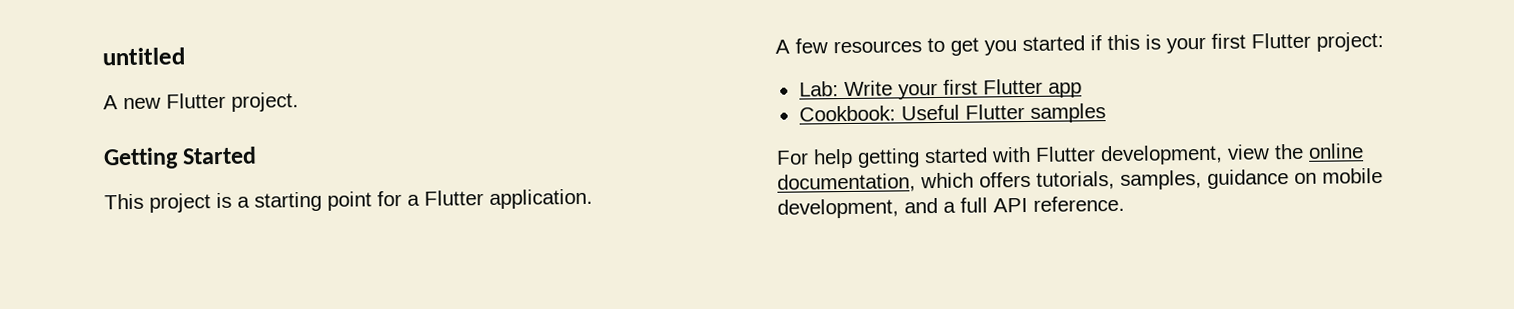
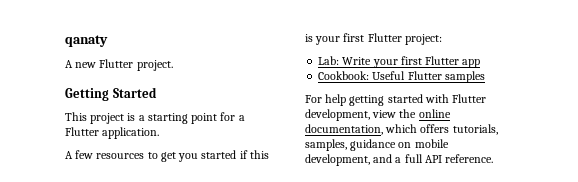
- untitled
+ qanaty

